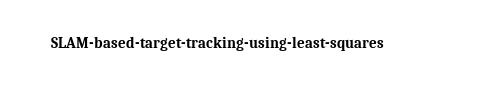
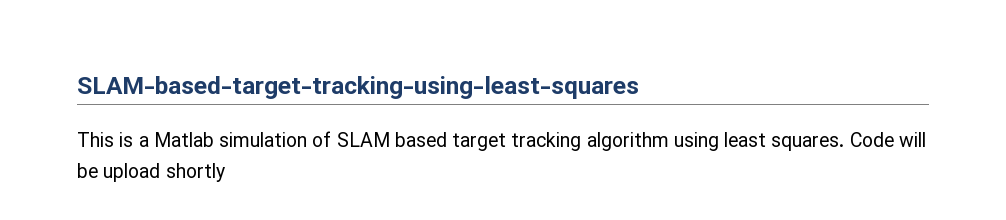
+ This is a Matlab simulation of SLAM based target tracking algorithm using least squares. Code will be upload shortly

